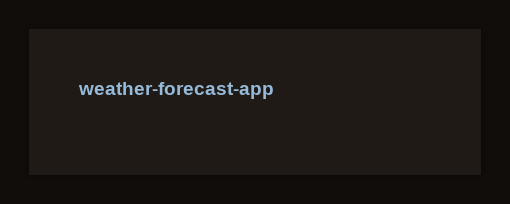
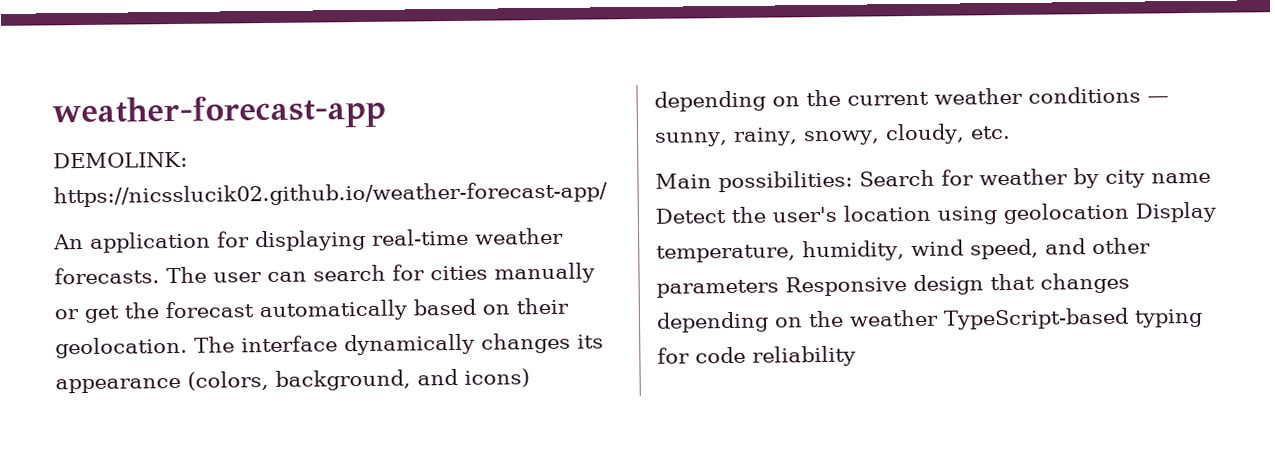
+ DEMOLINK: https://nicsslucik02.github.io/weather-forecast-app/
+ An application for displaying real-time weather forecasts. The user can search for cities manually or get the forecast automatically based on their geolocation. The interface dynamically changes its appearance (colors, background, and icons) depending on the current weather conditions — sunny, rainy, snowy, cloudy, etc.
+ Main possibilities: Search for weather by city name Detect the user's location using geolocation Display temperature, humidity, wind speed, and other parameters Responsive design that changes depending on the weather TypeScript-based typing for code reliability

